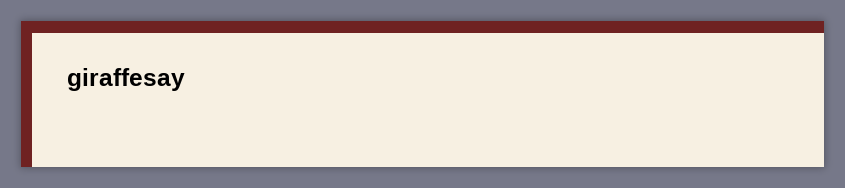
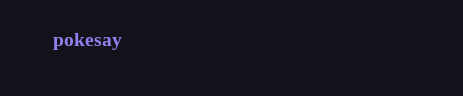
- giraffesay
+ pokesay

